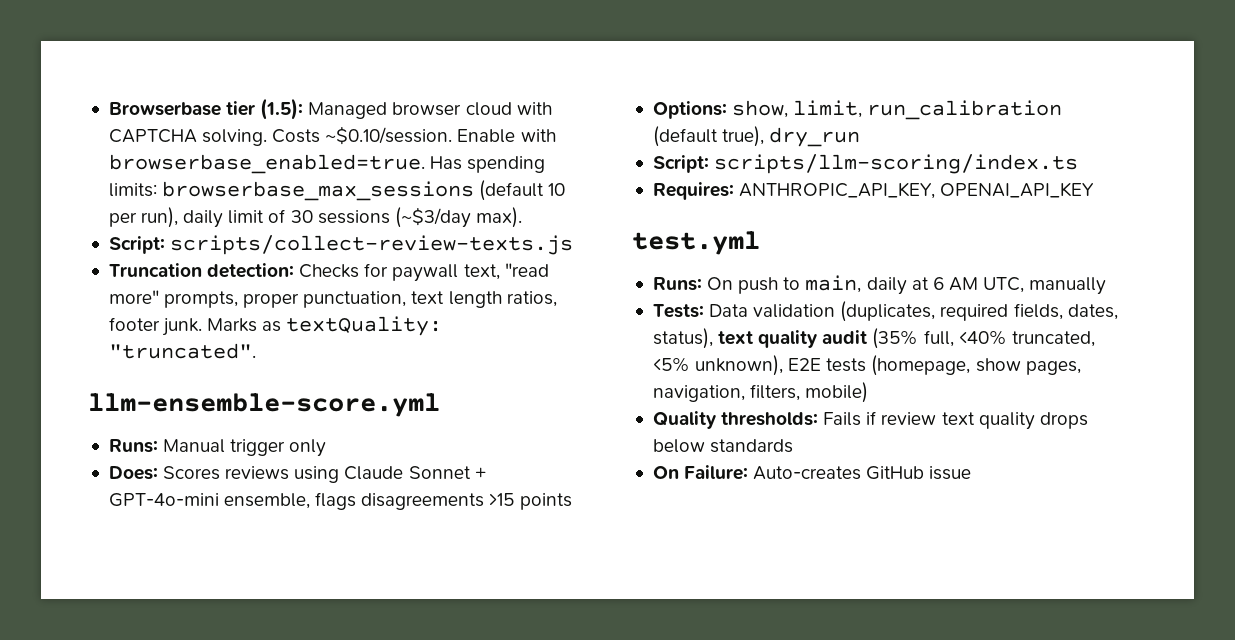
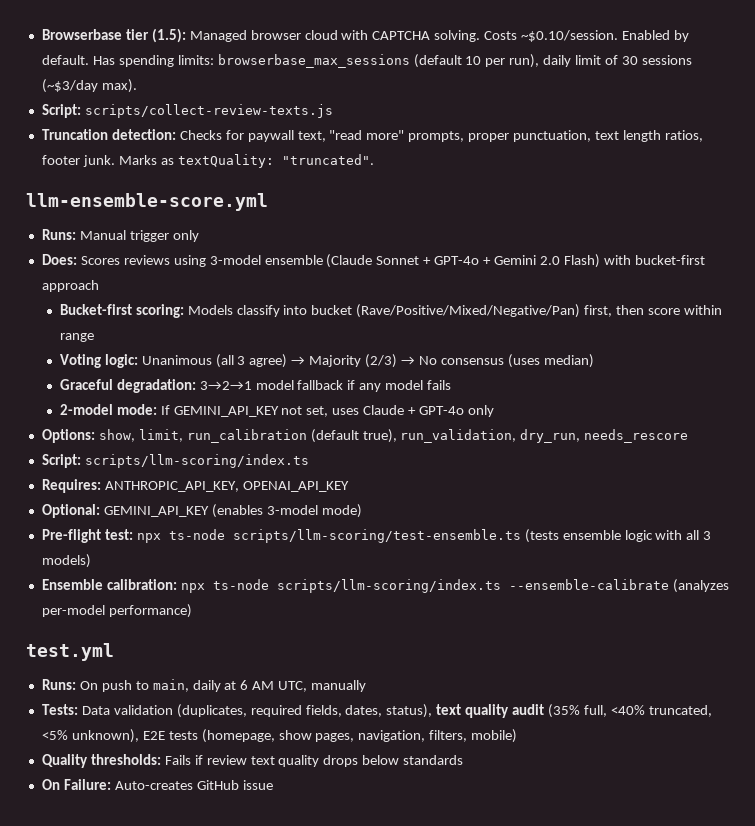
- Costs ~$0.10/session. Enable with browserbase_enabled=true.
+ Costs ~$0.10/session. Enabled by default.
- Does: Scores reviews using Claude Sonnet + GPT-4o-mini ensemble, flags disagreements >15 points
+ Does: Scores reviews using 3-model ensemble (Claude Sonnet + GPT-4o + Gemini 2.0 Flash) with bucket-first approach
+ Bucket-first scoring: Models classify into bucket (Rave/Positive/Mixed/Negative/Pan) first, then score within range
+ Voting logic: Unanimous (all 3 agree) → Majority (2/3) → No consensus (uses median)
+ Graceful degradation: 3→2→1 model fallback if any model fails
+ 2-model mode: If GEMINI_API_KEY not set, uses Claude + GPT-4o only
- Options: show, limit, run_calibration (default true), dry_run
+ Options: show, limit, run_calibration (default true), run_validation, dry_run, needs_rescore
+ Optional: GEMINI_API_KEY (enables 3-model mode)
+ Pre-flight test: npx ts-node scripts/llm-scoring/test-ensemble.ts (tests ensemble logic with all 3 models)
+ Ensemble calibration: npx ts-node scripts/llm-scoring/index.ts --ensemble-calibrate (analyzes per-model performance)

